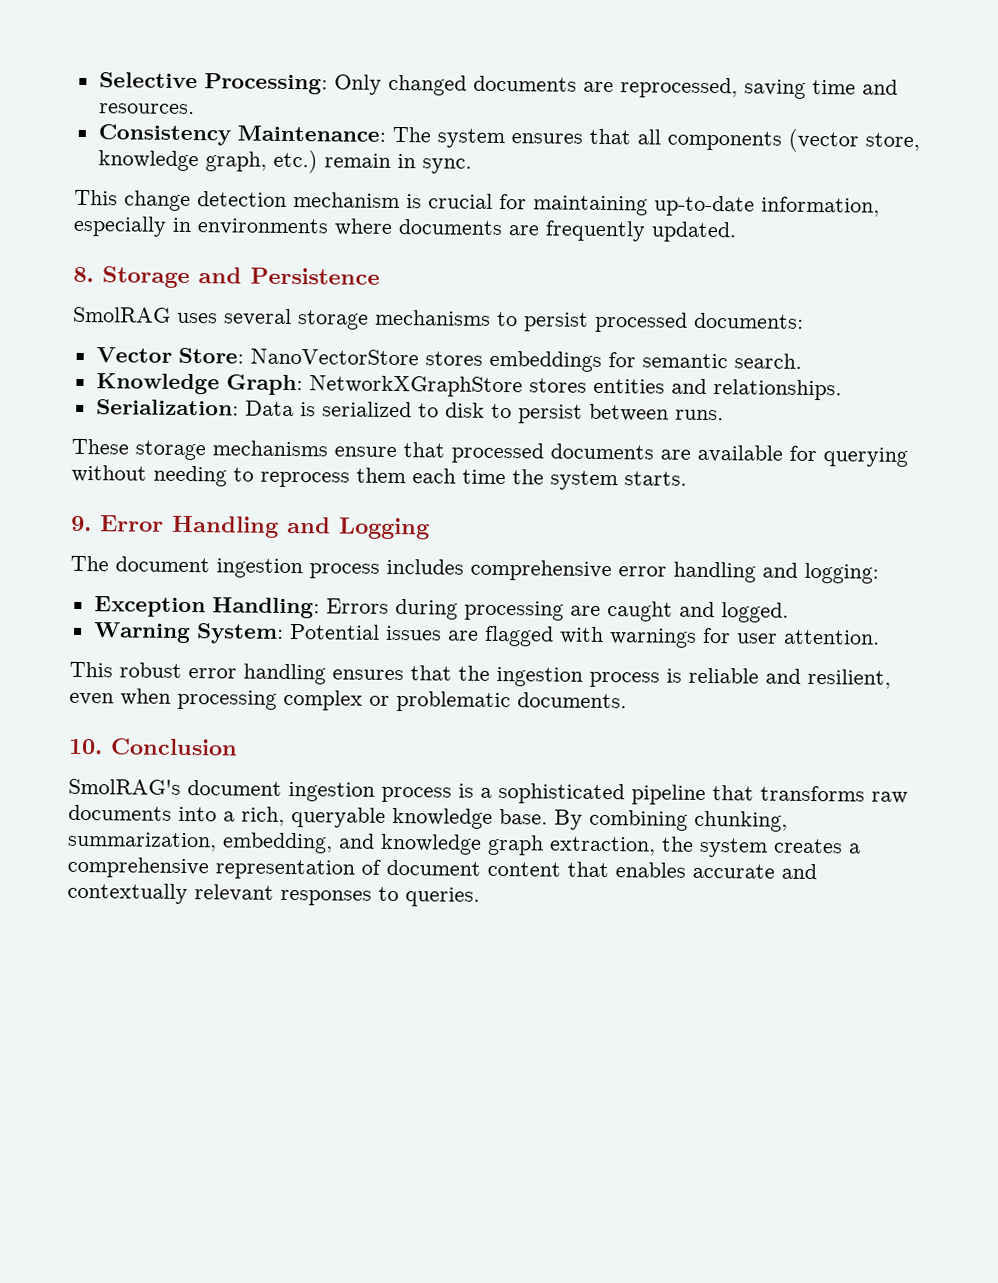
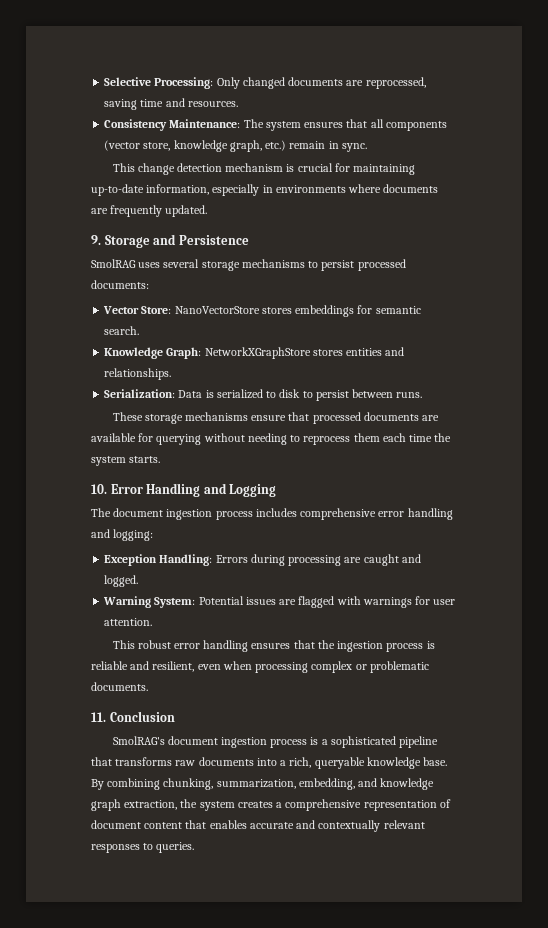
- 8. Storage and Persistence
+ 9. Storage and Persistence
- 9. Error Handling and Logging
+ 10. Error Handling and Logging
- 10. Conclusion
+ 11. Conclusion

